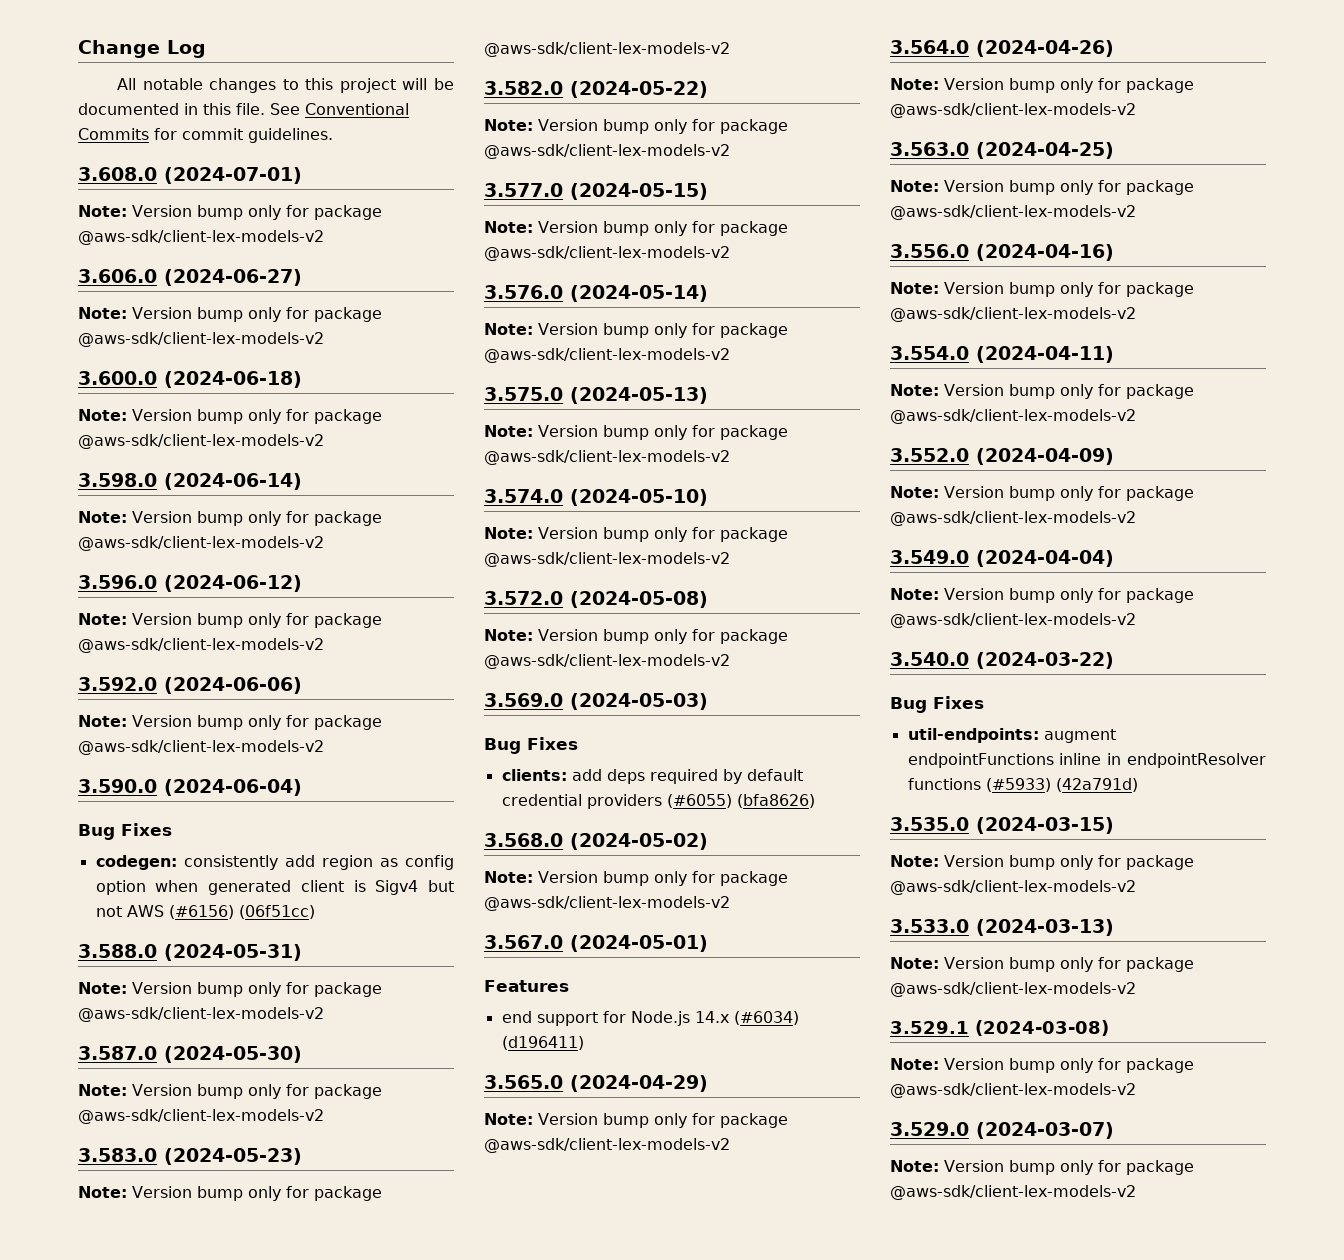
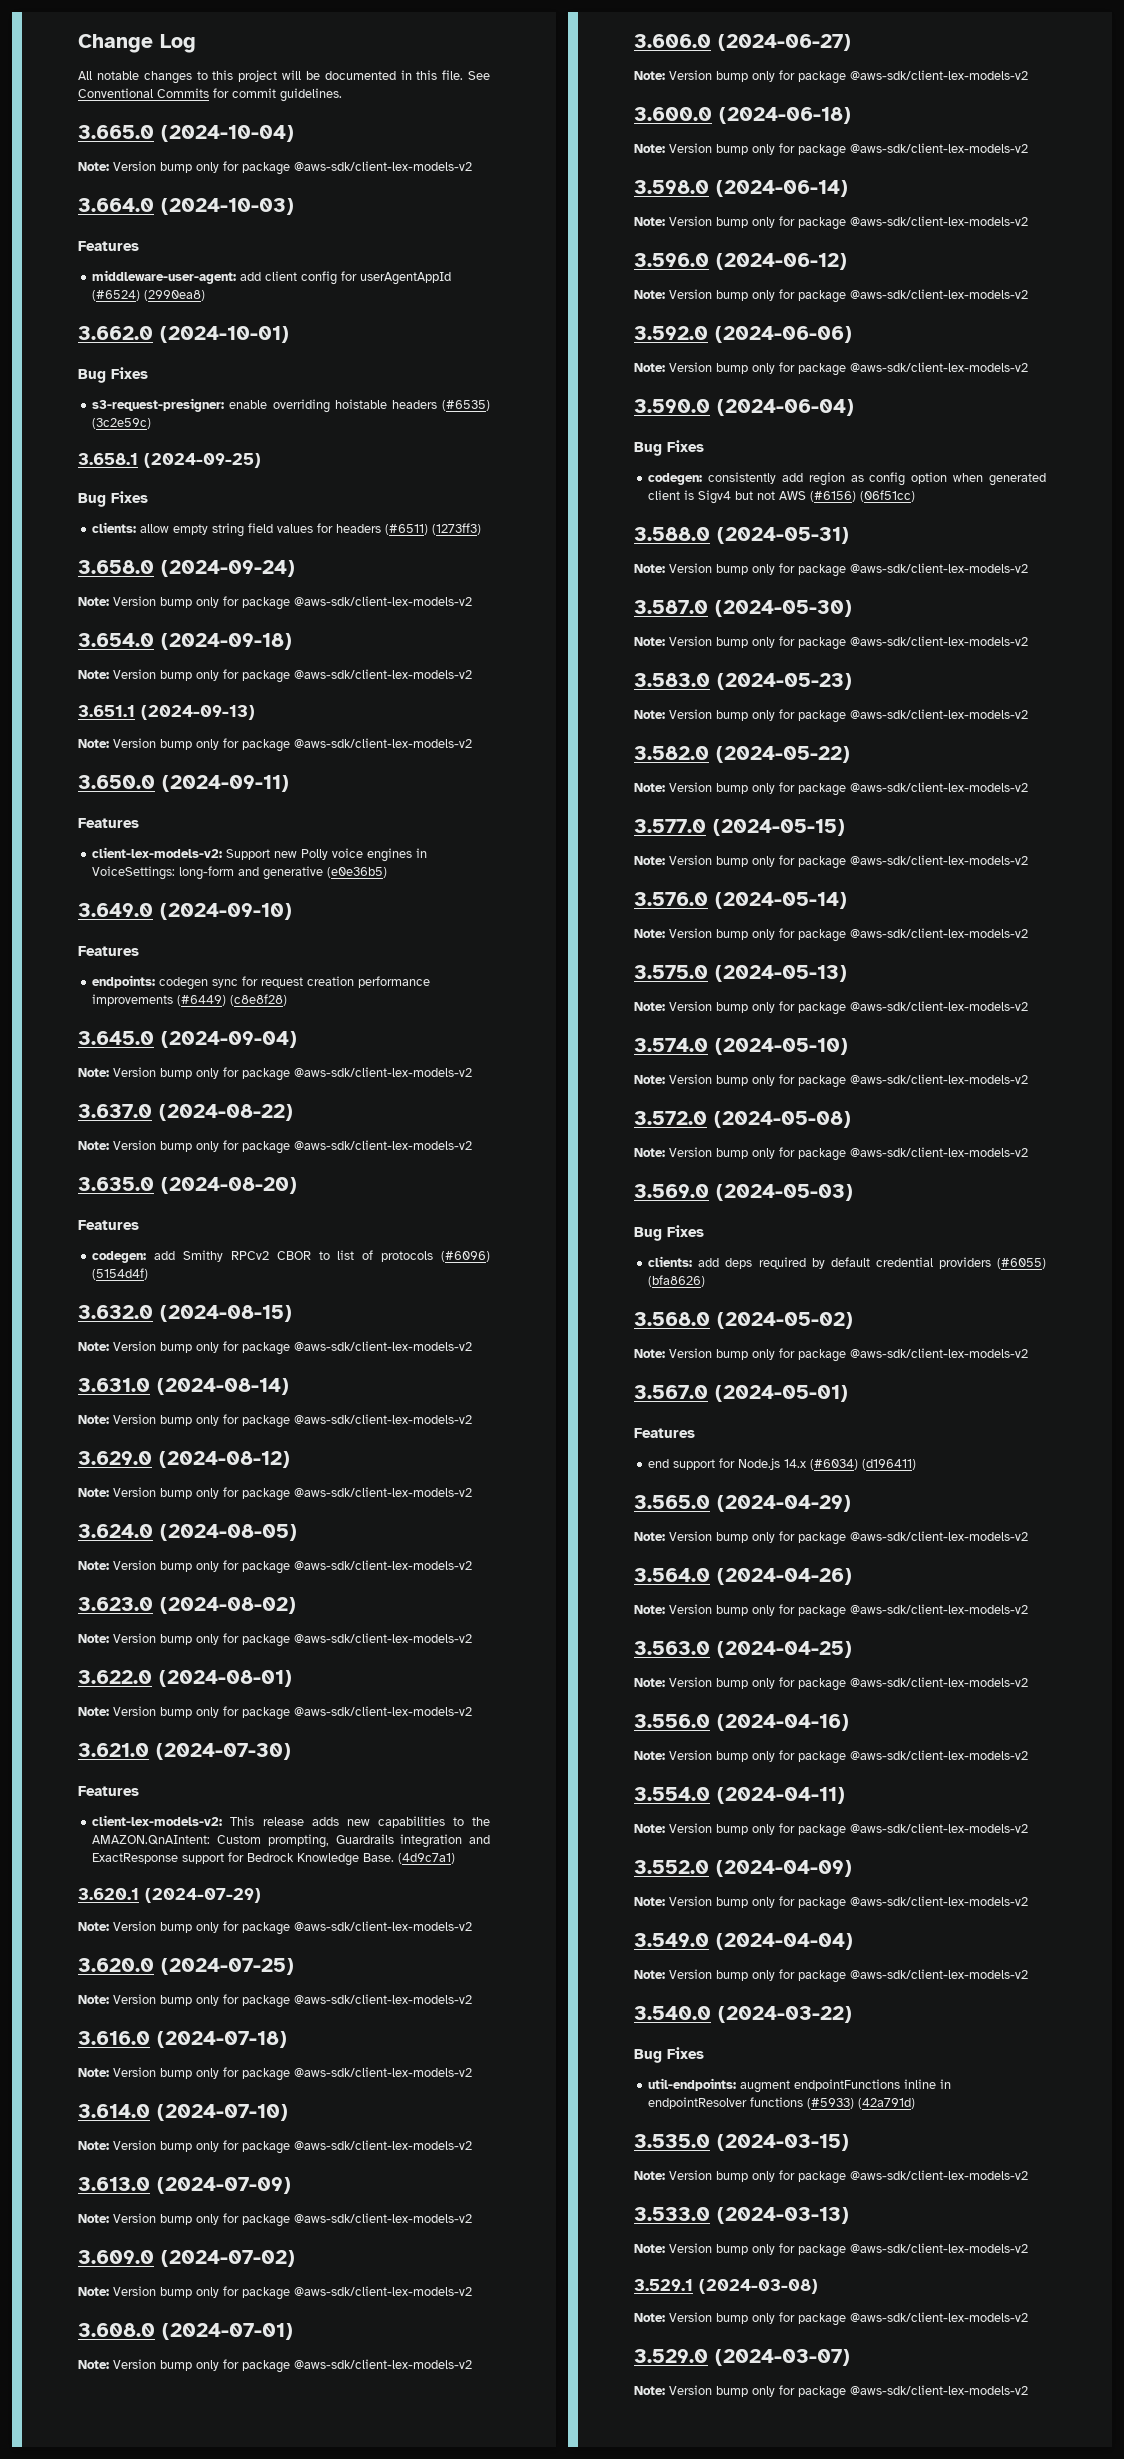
+ 3.665.0 (2024-10-04)
+ Note: Version bump only for package @aws-sdk/client-lex-models-v2
+ 3.664.0 (2024-10-03)
+ Features
+ middleware-user-agent: add client config for userAgentAppId (#6524) (2990ea8)
+ 3.662.0 (2024-10-01)
+ Bug Fixes
+ s3-request-presigner: enable overriding hoistable headers (#6535) (3c2e59c)
+ 3.658.1 (2024-09-25)
+ Bug Fixes
+ clients: allow empty string field values for headers (#6511) (1273ff3)
+ 3.658.0 (2024-09-24)
+ Note: Version bump only for package @aws-sdk/client-lex-models-v2
+ 3.654.0 (2024-09-18)
+ Note: Version bump only for package @aws-sdk/client-lex-models-v2
+ 3.651.1 (2024-09-13)
+ Note: Version bump only for package @aws-sdk/client-lex-models-v2
+ 3.650.0 (2024-09-11)
+ Features
+ client-lex-models-v2: Support new Polly voice engines in VoiceSettings: long-form and generative (e0e36b5)
+ 3.649.0 (2024-09-10)
+ Features
+ endpoints: codegen sync for request creation performance improvements (#6449) (c8e8f28)
+ 3.645.0 (2024-09-04)
+ Note: Version bump only for package @aws-sdk/client-lex-models-v2
+ 3.637.0 (2024-08-22)
+ Note: Version bump only for package @aws-sdk/client-lex-models-v2
+ 3.635.0 (2024-08-20)
+ Features
+ codegen: add Smithy RPCv2 CBOR to list of protocols (#6096) (5154d4f)
+ 3.632.0 (2024-08-15)
+ Note: Version bump only for package @aws-sdk/client-lex-models-v2
+ 3.631.0 (2024-08-14)
+ Note: Version bump only for package @aws-sdk/client-lex-models-v2
+ 3.629.0 (2024-08-12)
+ Note: Version bump only for package @aws-sdk/client-lex-models-v2
+ 3.624.0 (2024-08-05)
+ Note: Version bump only for package @aws-sdk/client-lex-models-v2
+ 3.623.0 (2024-08-02)
+ Note: Version bump only for package @aws-sdk/client-lex-models-v2
+ 3.622.0 (2024-08-01)
+ Note: Version bump only for package @aws-sdk/client-lex-models-v2
+ 3.621.0 (2024-07-30)
+ Features
+ client-lex-models-v2: This release adds new capabilities to the AMAZON.QnAIntent: Custom prompting, Guardrails integration and ExactResponse support for Bedrock Knowledge Base. (4d9c7a1)
+ 3.620.1 (2024-07-29)
+ Note: Version bump only for package @aws-sdk/client-lex-models-v2
+ 3.620.0 (2024-07-25)
+ Note: Version bump only for package @aws-sdk/client-lex-models-v2
+ 3.616.0 (2024-07-18)
+ Note: Version bump only for package @aws-sdk/client-lex-models-v2
+ 3.614.0 (2024-07-10)
+ Note: Version bump only for package @aws-sdk/client-lex-models-v2
+ 3.613.0 (2024-07-09)
+ Note: Version bump only for package @aws-sdk/client-lex-models-v2
+ 3.609.0 (2024-07-02)
+ Note: Version bump only for package @aws-sdk/client-lex-models-v2

